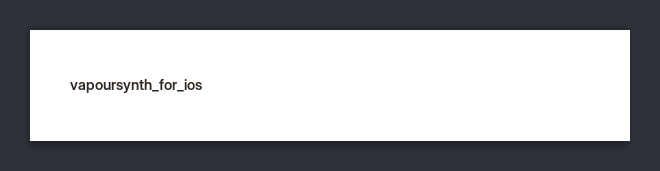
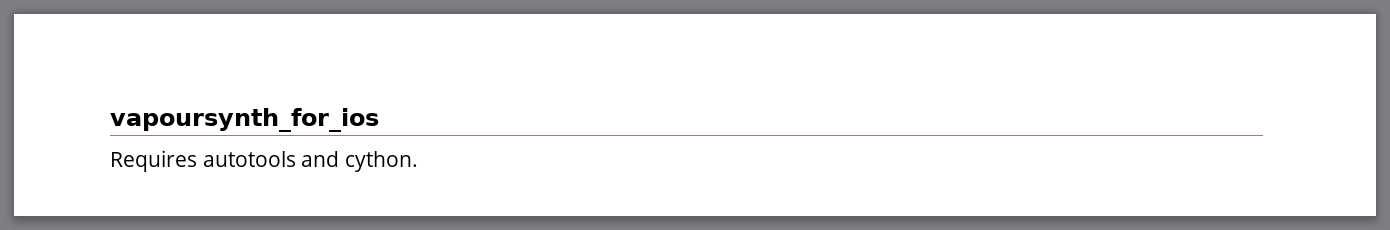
+ Requires autotools and cython.

